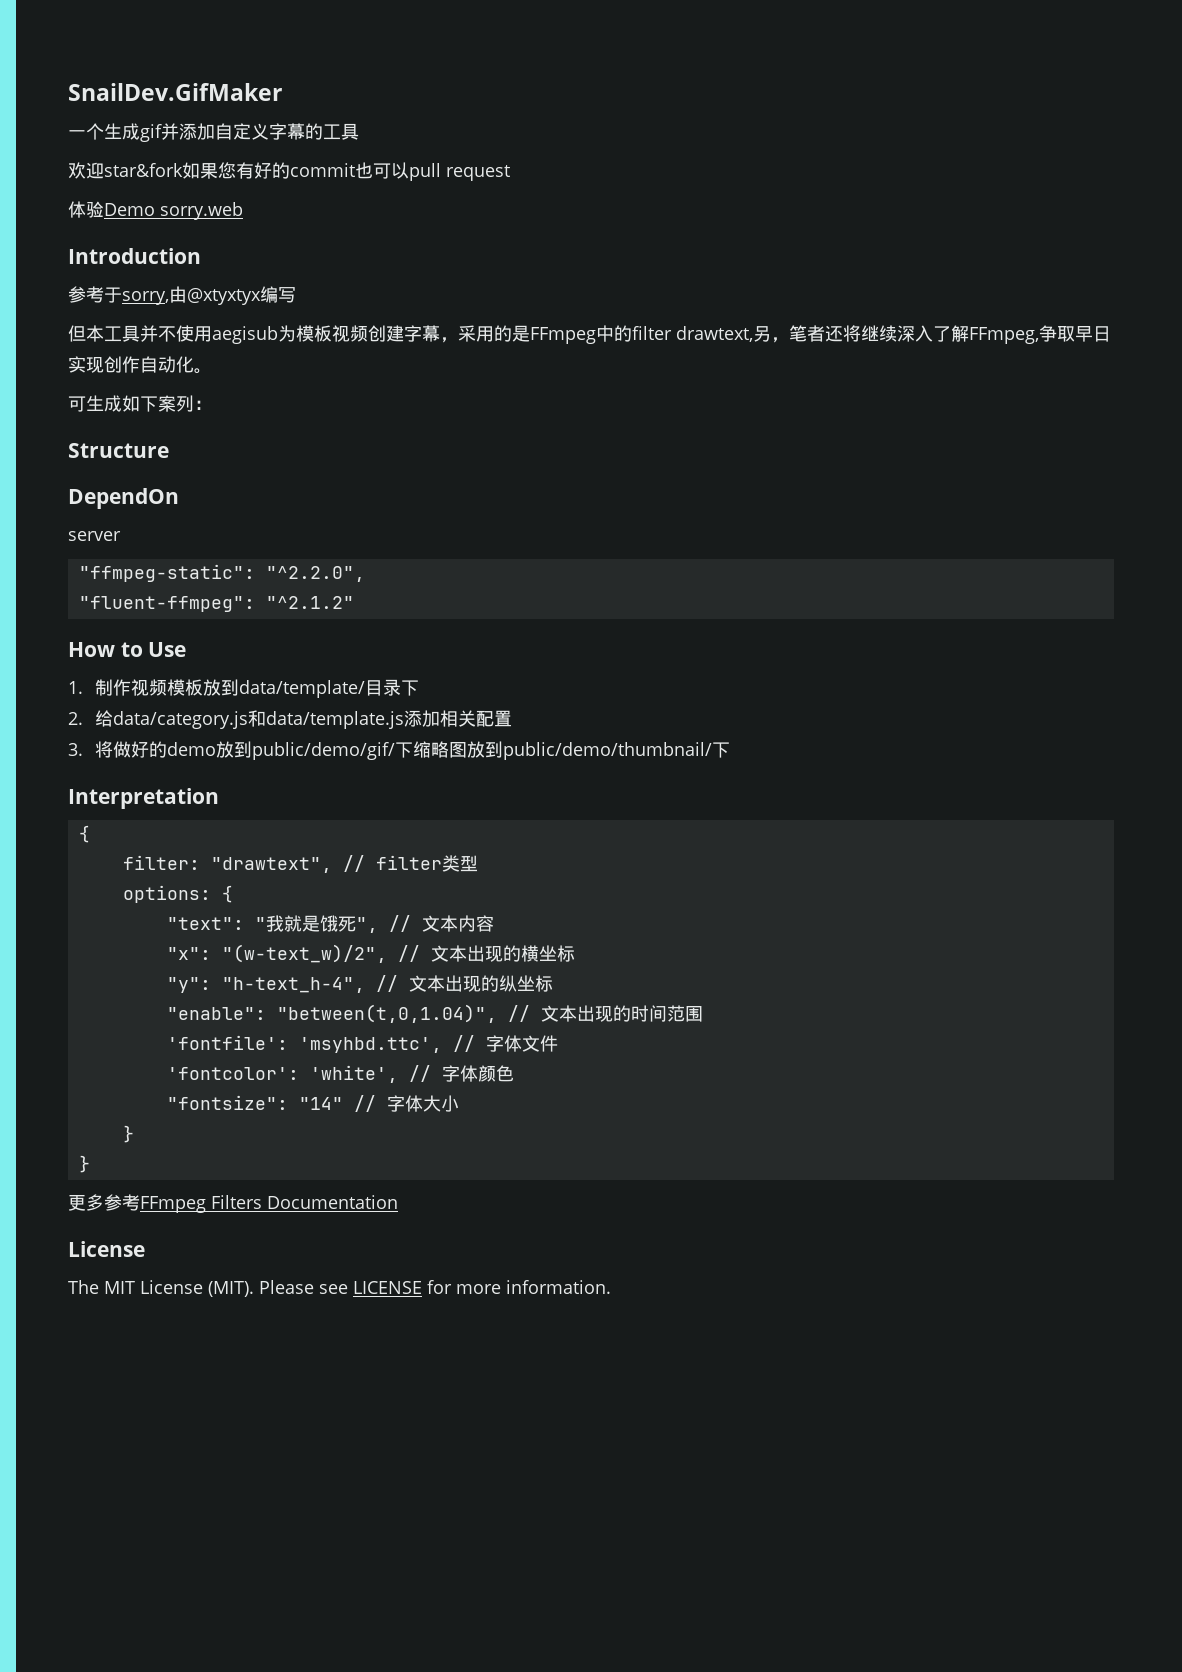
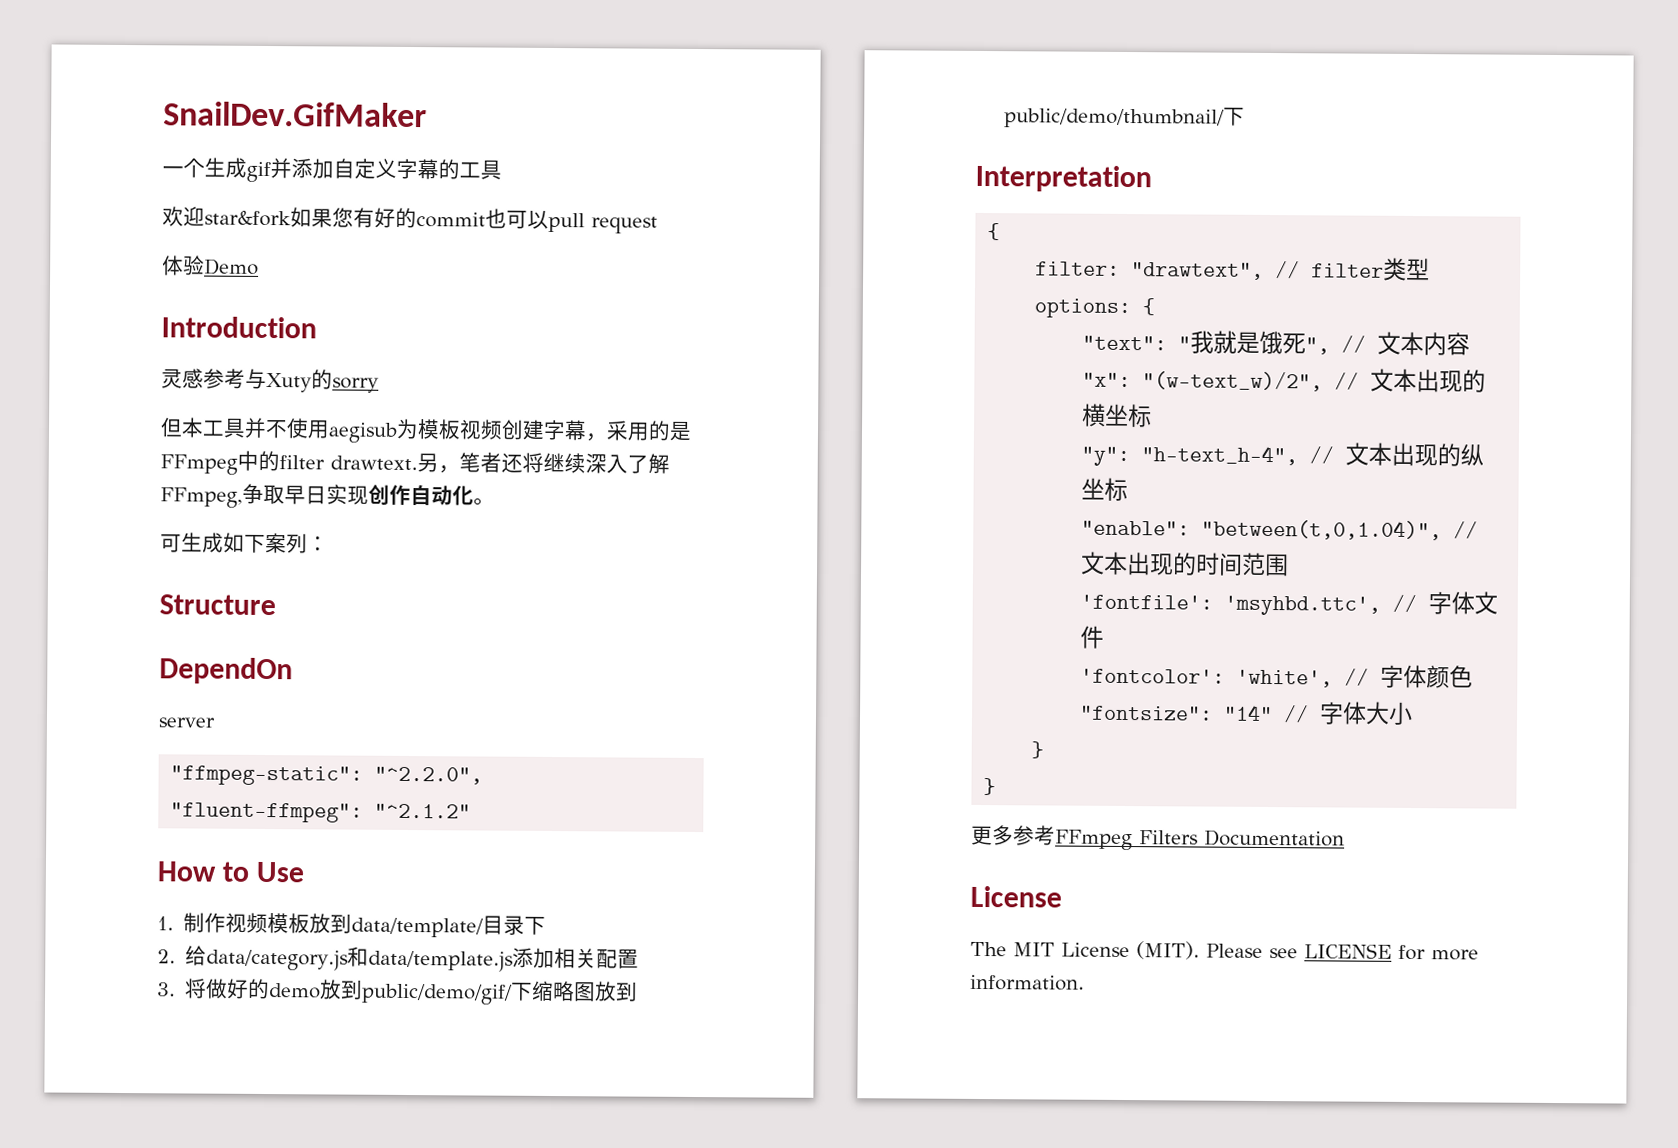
- 体验Demo sorry.web
+ 体验Demo
- 参考于sorry,由@xtyxtyx编写
+ 灵感参考与Xuty的sorry
- 但本工具并不使用aegisub为模板视频创建字幕，采用的是FFmpeg中的filter drawtext,另，笔者还将继续深入了解FFmpeg,争取早日实现创作自动化。
+ 但本工具并不使用aegisub为模板视频创建字幕，采用的是FFmpeg中的filter drawtext.另，笔者还将继续深入了解FFmpeg,争取早日实现创作自动化。

